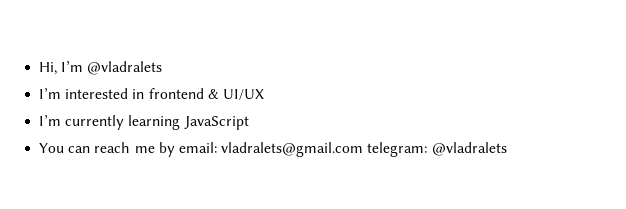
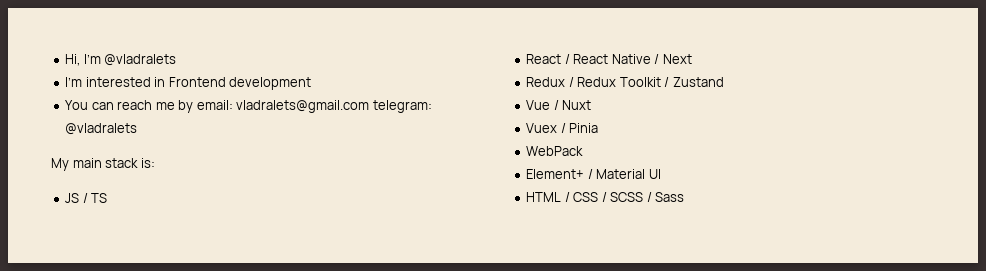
- I’m interested in frontend & UI/UX
- I’m currently learning JavaScript
+ I’m interested in Frontend development
+ My main stack is:
+ JS / TS
+ React / React Native / Next
+ Redux / Redux Toolkit / Zustand
+ Vue / Nuxt
+ Vuex / Pinia
+ WebPack
+ Element+ / Material UI
+ HTML / CSS / SCSS / Sass

